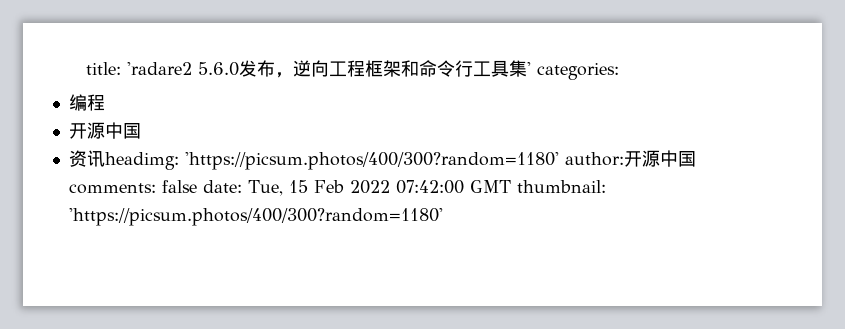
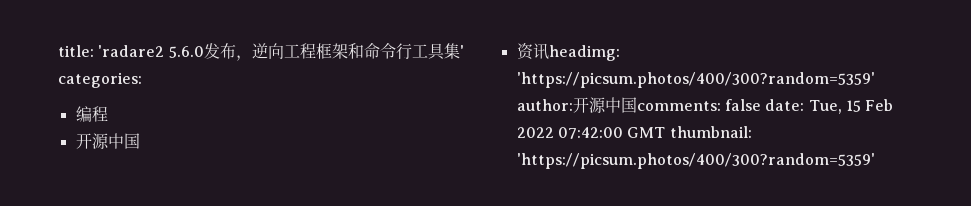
- 资讯headimg: 'https://picsum.photos/400/300?random=1180' author:开源中国comments: false date: Tue, 15 Feb 2022 07:42:00 GMT thumbnail: 'https://picsum.photos/400/300?random=1180'
+ 资讯headimg: 'https://picsum.photos/400/300?random=5359' author:开源中国comments: false date: Tue, 15 Feb 2022 07:42:00 GMT thumbnail: 'https://picsum.photos/400/300?random=5359'

